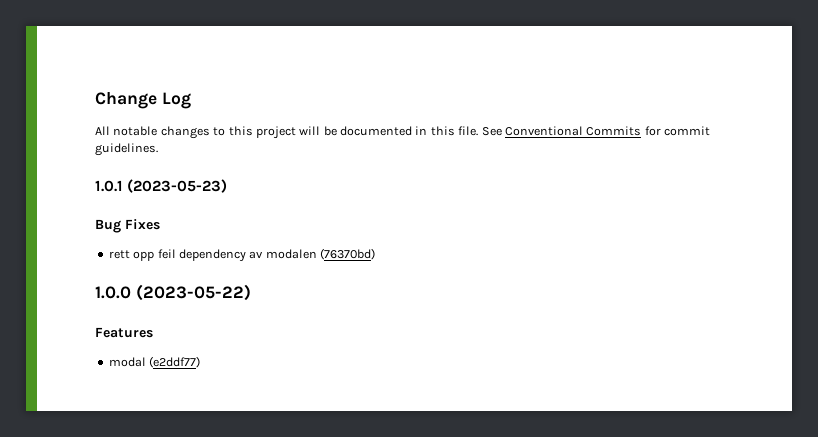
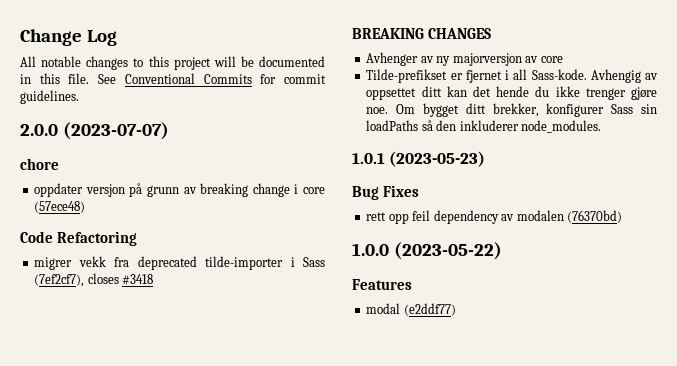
+ 2.0.0 (2023-07-07)
+ chore
+ oppdater versjon på grunn av breaking change i core (57ece48)
+ Code Refactoring
+ migrer vekk fra deprecated tilde-importer i Sass (7ef2cf7), closes #3418
+ BREAKING CHANGES
+ Avhenger av ny majorversjon av core
+ Tilde-prefikset er fjernet i all Sass-kode. Avhengig av oppsettet ditt kan det hende du ikke trenger gjøre noe. Om bygget ditt brekker, konfigurer Sass sin loadPaths så den inkluderer node_modules.

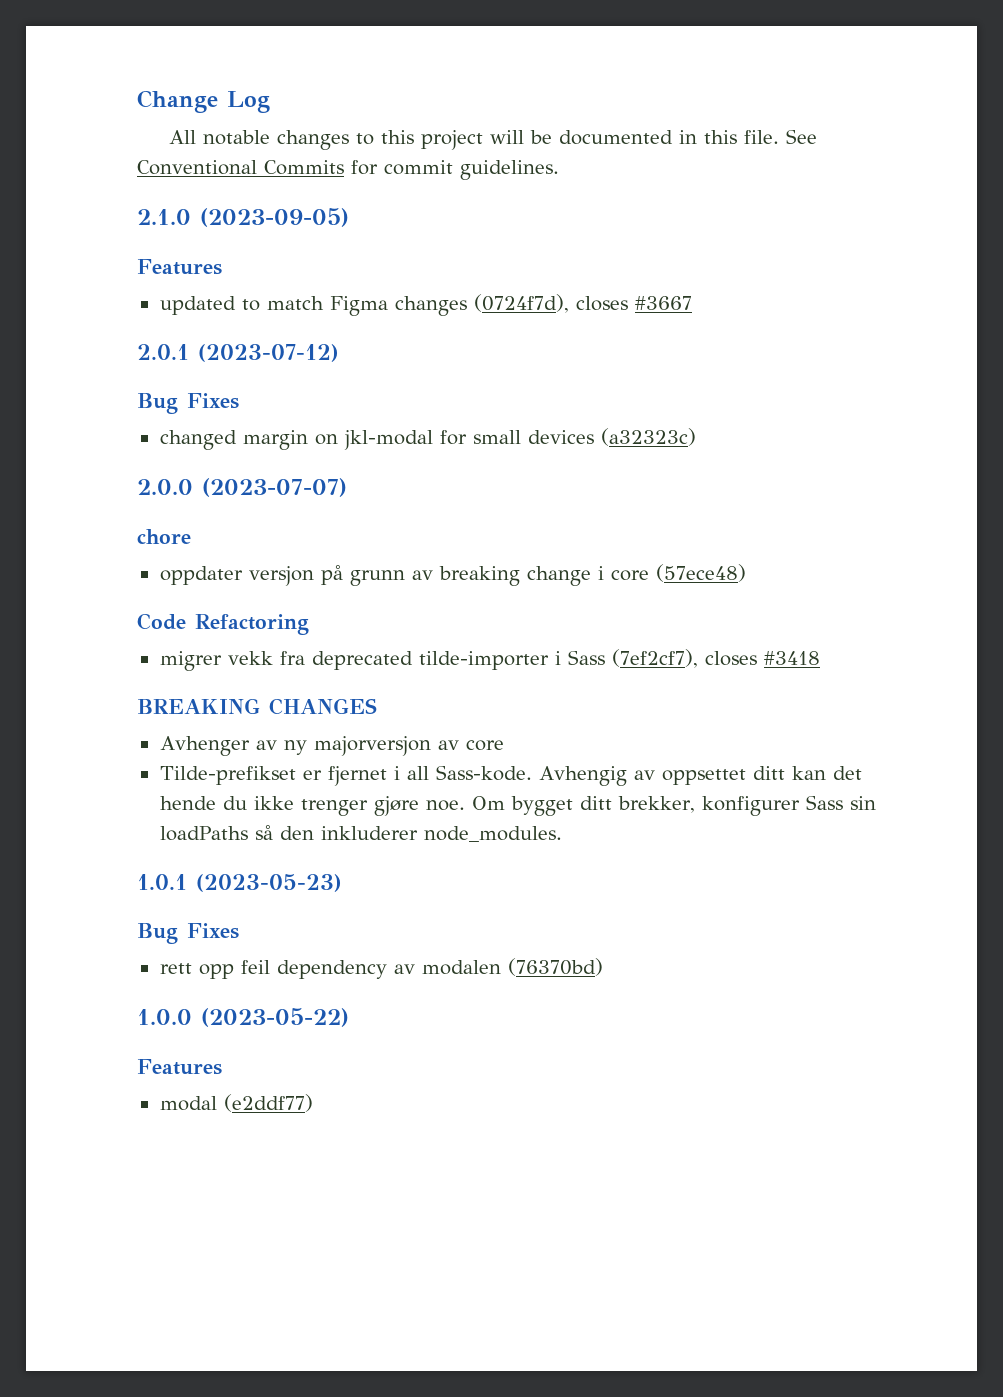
+ 2.1.0 (2023-09-05)
+ Features
+ updated to match Figma changes (0724f7d), closes #3667
+ 2.0.1 (2023-07-12)
+ Bug Fixes
+ changed margin on jkl-modal for small devices (a32323c)

